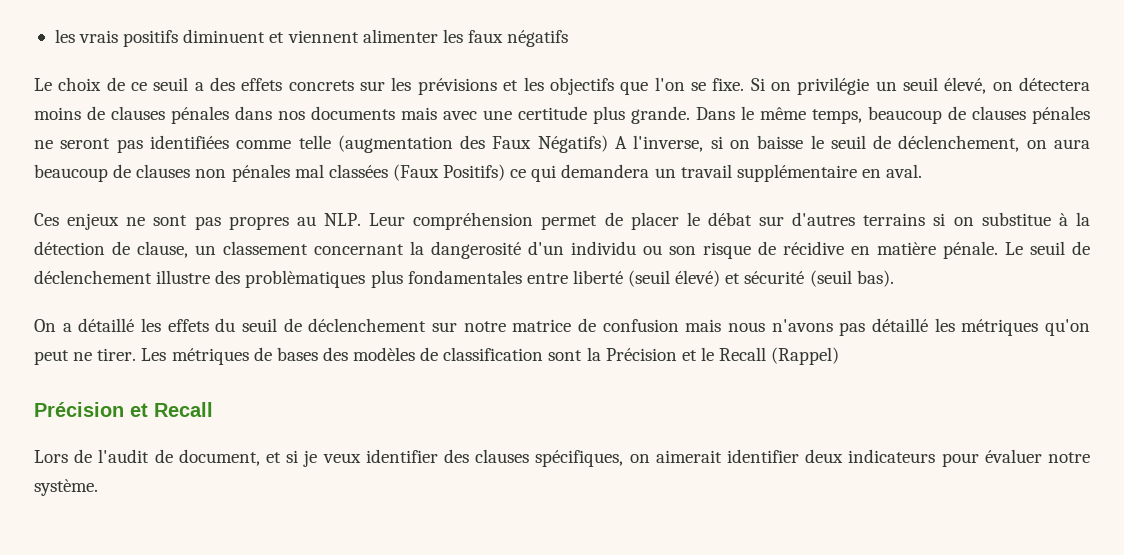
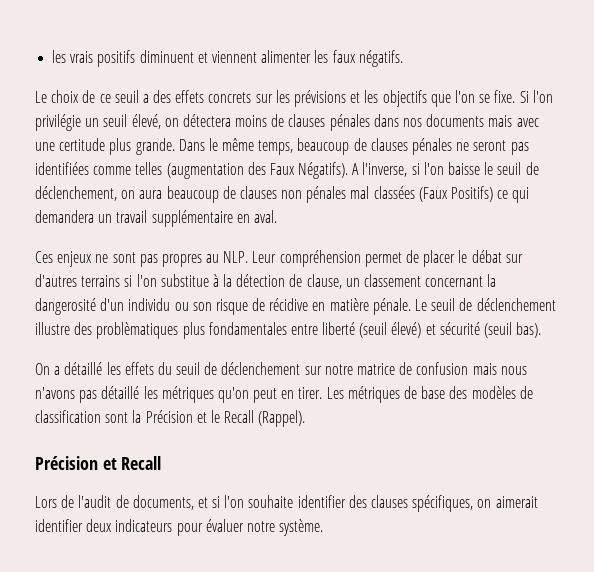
- les vrais positifs diminuent et viennent alimenter les faux négatifs
+ les vrais positifs diminuent et viennent alimenter les faux négatifs.
- Si on privilégie un seuil élevé, on détectera moins de clauses pénales dans nos documents mais avec une certitude plus grande.
+ Si l'on privilégie un seuil élevé, on détectera moins de clauses pénales dans nos documents mais avec une certitude plus grande.
- Dans le même temps, beaucoup de clauses pénales ne seront pas identifiées comme telle (augmentation des Faux Négatifs) A l'inverse, si on baisse le seuil de déclenchement, on aura beaucoup de clauses non pénales mal classées (Faux Positifs) ce qui demandera un travail supplémentaire en aval.
+ Dans le même temps, beaucoup de clauses pénales ne seront pas identifiées comme telles (augmentation des Faux Négatifs). A l'inverse, si l'on baisse le seuil de déclenchement, on aura beaucoup de clauses non pénales mal classées (Faux Positifs) ce qui demandera un travail supplémentaire en aval.
- Ces enjeux ne sont pas propres au NLP. Leur compréhension permet de placer le débat sur d'autres terrains si on substitue à la détection de clause, un classement concernant la dangerosité d'un individu ou son risque de récidive en matière pénale.
+ Ces enjeux ne sont pas propres au NLP. Leur compréhension permet de placer le débat sur d'autres terrains si l'on substitue à la détection de clause, un classement concernant la dangerosité d'un individu ou son risque de récidive en matière pénale.
- On a détaillé les effets du seuil de déclenchement sur notre matrice de confusion mais nous n'avons pas détaillé les métriques qu'on peut ne tirer.
+ On a détaillé les effets du seuil de déclenchement sur notre matrice de confusion mais nous n'avons pas détaillé les métriques qu'on peut en tirer.
- Les métriques de bases des modèles de classification sont la Précision et le Recall (Rappel)
+ Les métriques de base des modèles de classification sont la Précision et le Recall (Rappel).
- Lors de l'audit de document, et si je veux identifier des clauses spécifiques, on aimerait identifier deux indicateurs pour évaluer notre système.
+ Lors de l'audit de documents, et si l'on souhaite identifier des clauses spécifiques, on aimerait identifier deux indicateurs pour évaluer notre système.

